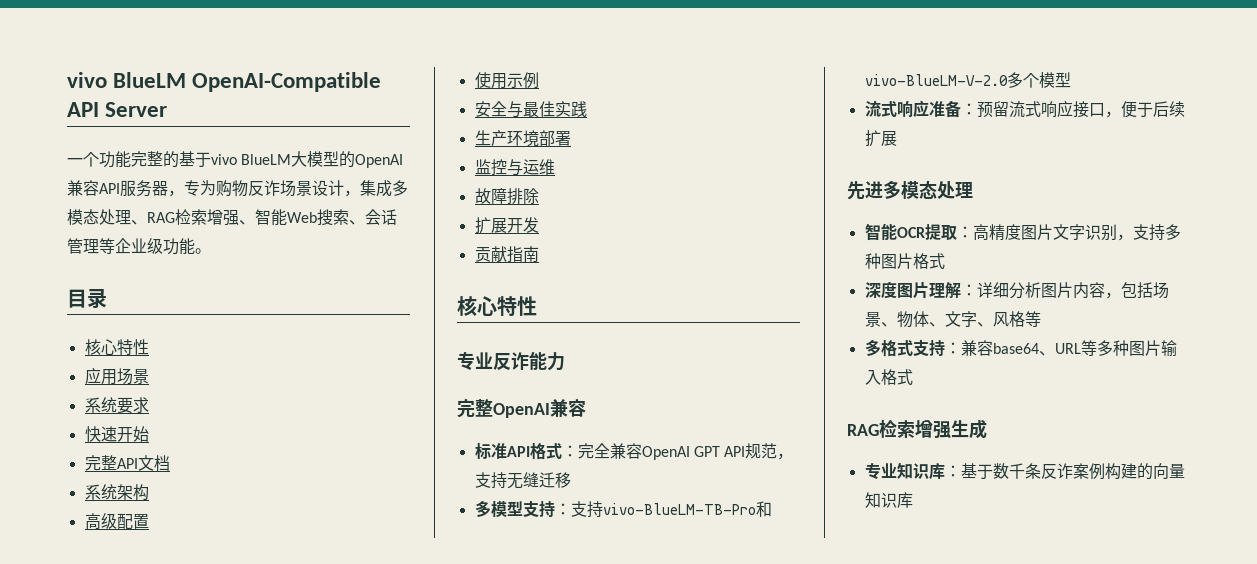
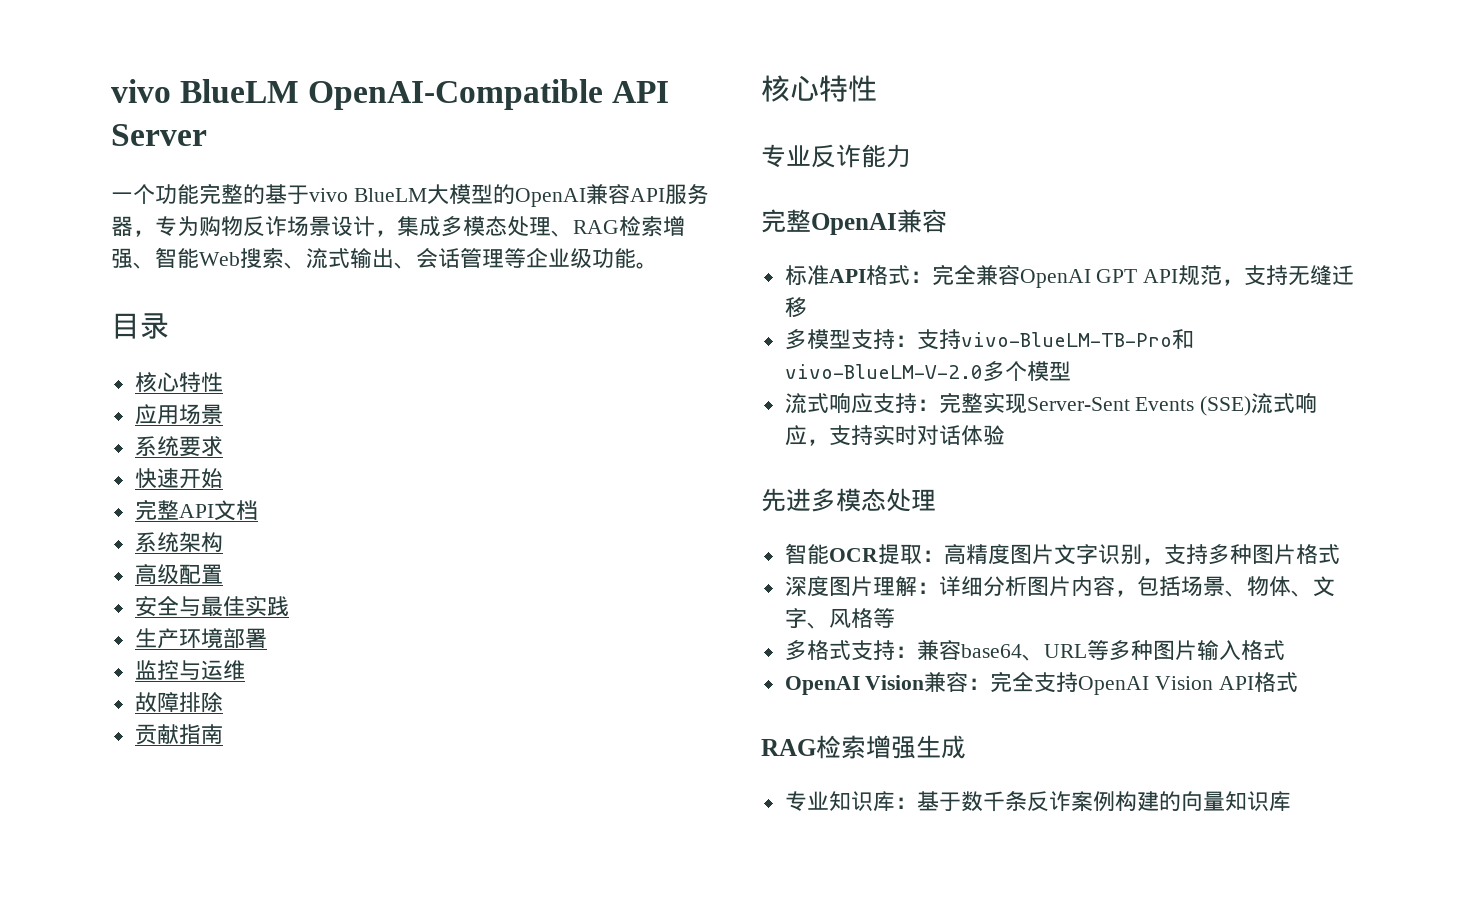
- 一个功能完整的基于vivo BlueLM大模型的OpenAI兼容API服务器，专为购物反诈场景设计，集成多模态处理、RAG检索增强、智能Web搜索、会话管理等企业级功能。
+ 一个功能完整的基于vivo BlueLM大模型的OpenAI兼容API服务器，专为购物反诈场景设计，集成多模态处理、RAG检索增强、智能Web搜索、流式输出、会话管理等企业级功能。
- 使用示例
- 扩展开发
- 流式响应准备：预留流式响应接口，便于后续扩展
+ 流式响应支持：完整实现Server-Sent Events (SSE)流式响应，支持实时对话体验
+ OpenAI Vision兼容：完全支持OpenAI Vision API格式

